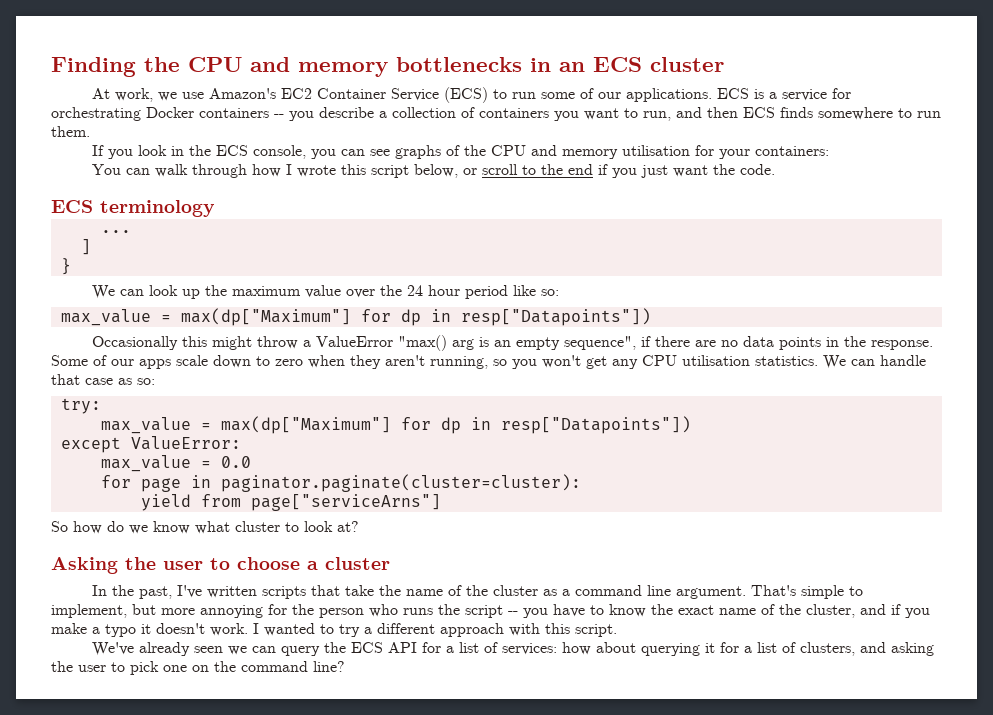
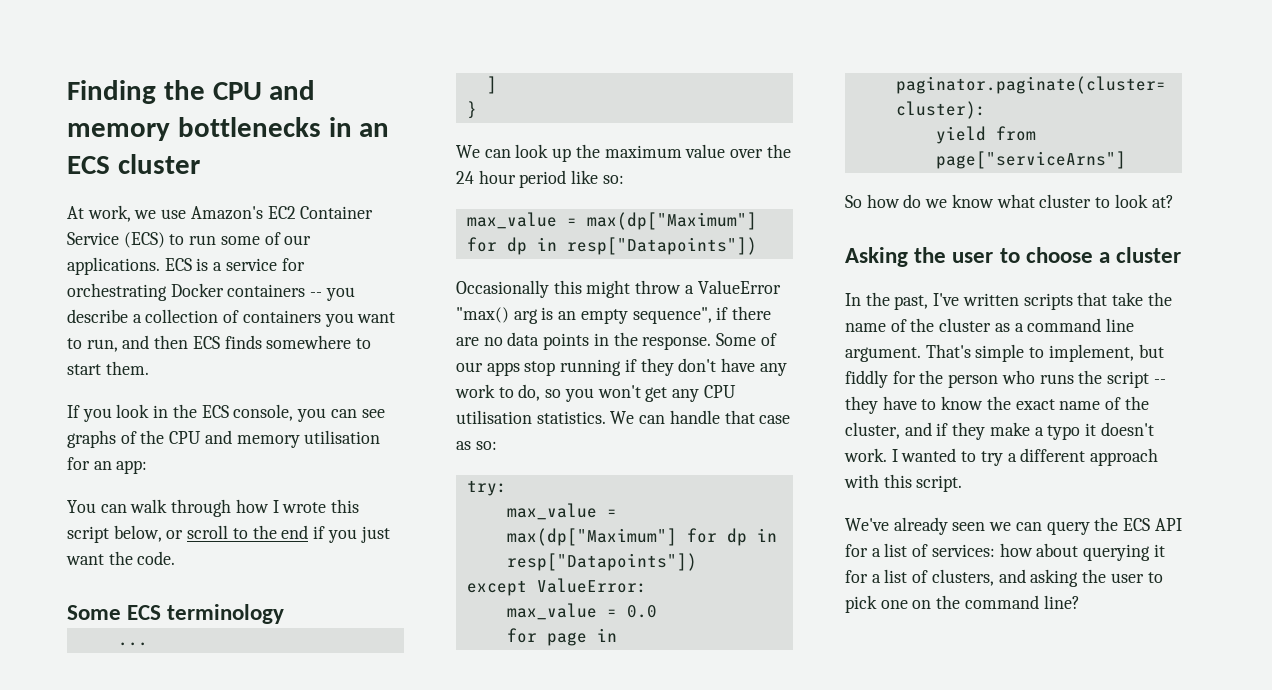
- ECS is a service for orchestrating Docker containers -- you describe a collection of containers you want to run, and then ECS finds somewhere to run them.
+ ECS is a service for orchestrating Docker containers -- you describe a collection of containers you want to run, and then ECS finds somewhere to start them.
- If you look in the ECS console, you can see graphs of the CPU and memory utilisation for your containers:
+ If you look in the ECS console, you can see graphs of the CPU and memory utilisation for an app:
- ECS terminology
+ Some ECS terminology
- Some of our apps scale down to zero when they aren't running, so you won't get any CPU utilisation statistics.
+ Some of our apps stop running if they don't have any work to do, so you won't get any CPU utilisation statistics.
- That's simple to implement, but more annoying for the person who runs the script -- you have to know the exact name of the cluster, and if you make a typo it doesn't work.
+ That's simple to implement, but fiddly for the person who runs the script -- they have to know the exact name of the cluster, and if they make a typo it doesn't work.

